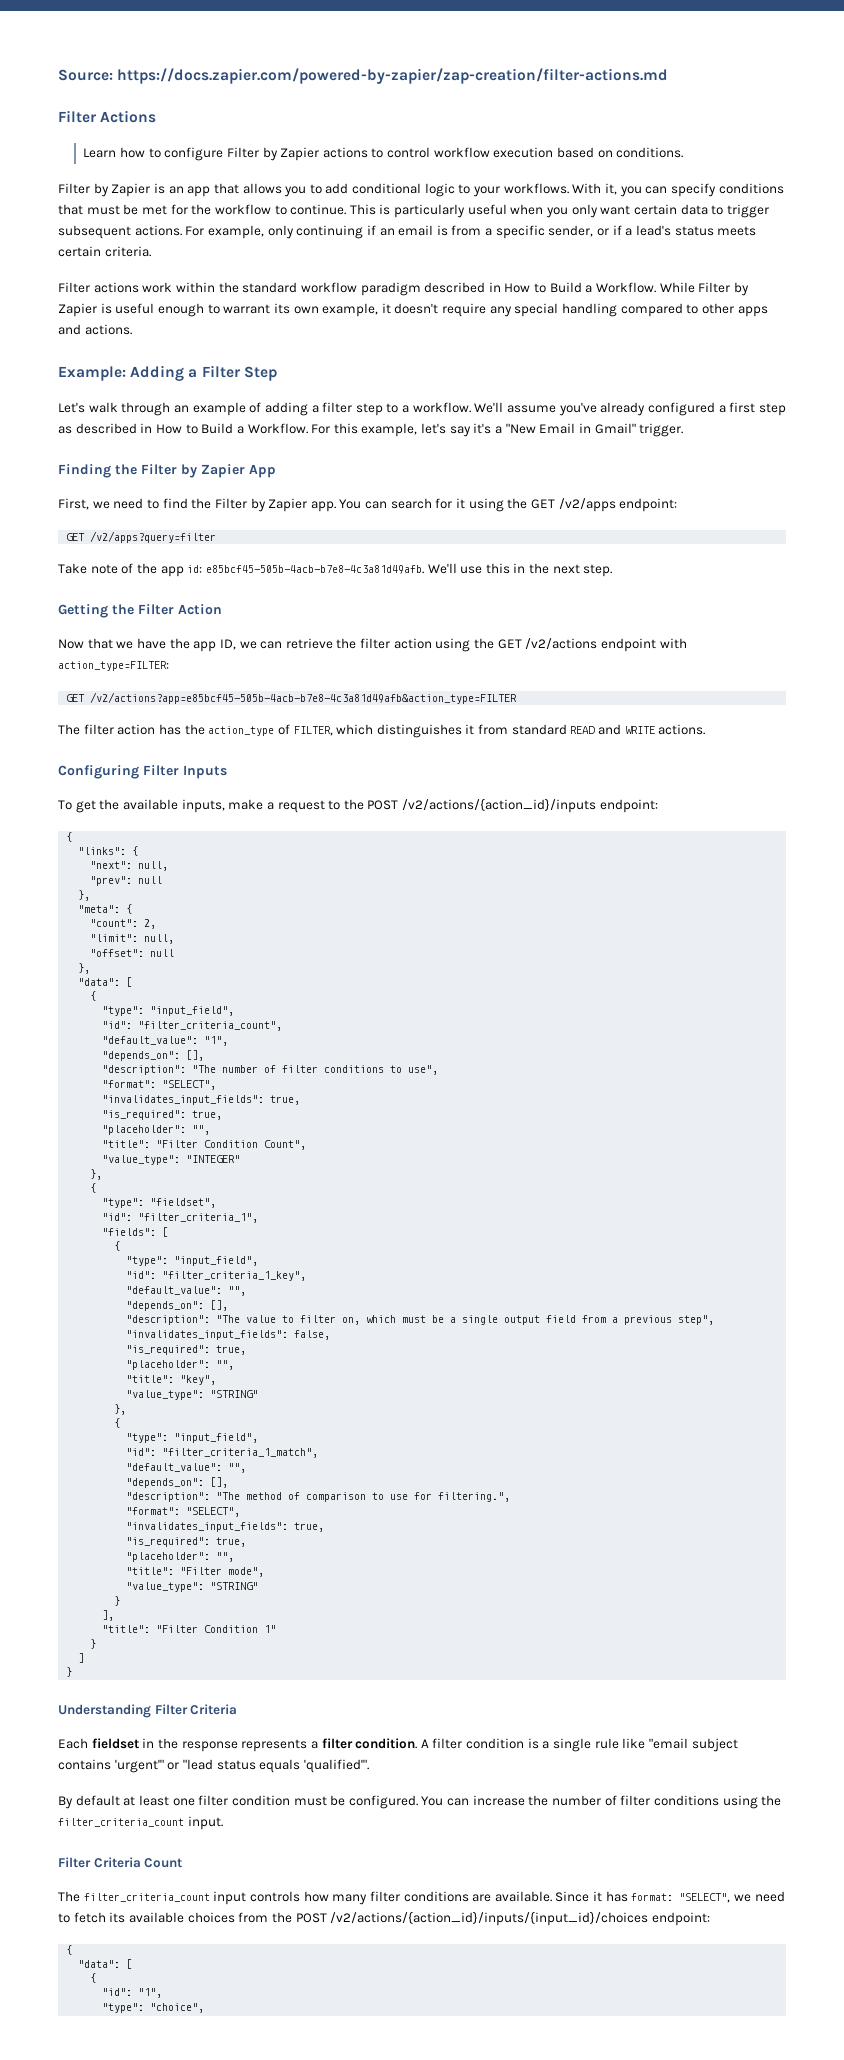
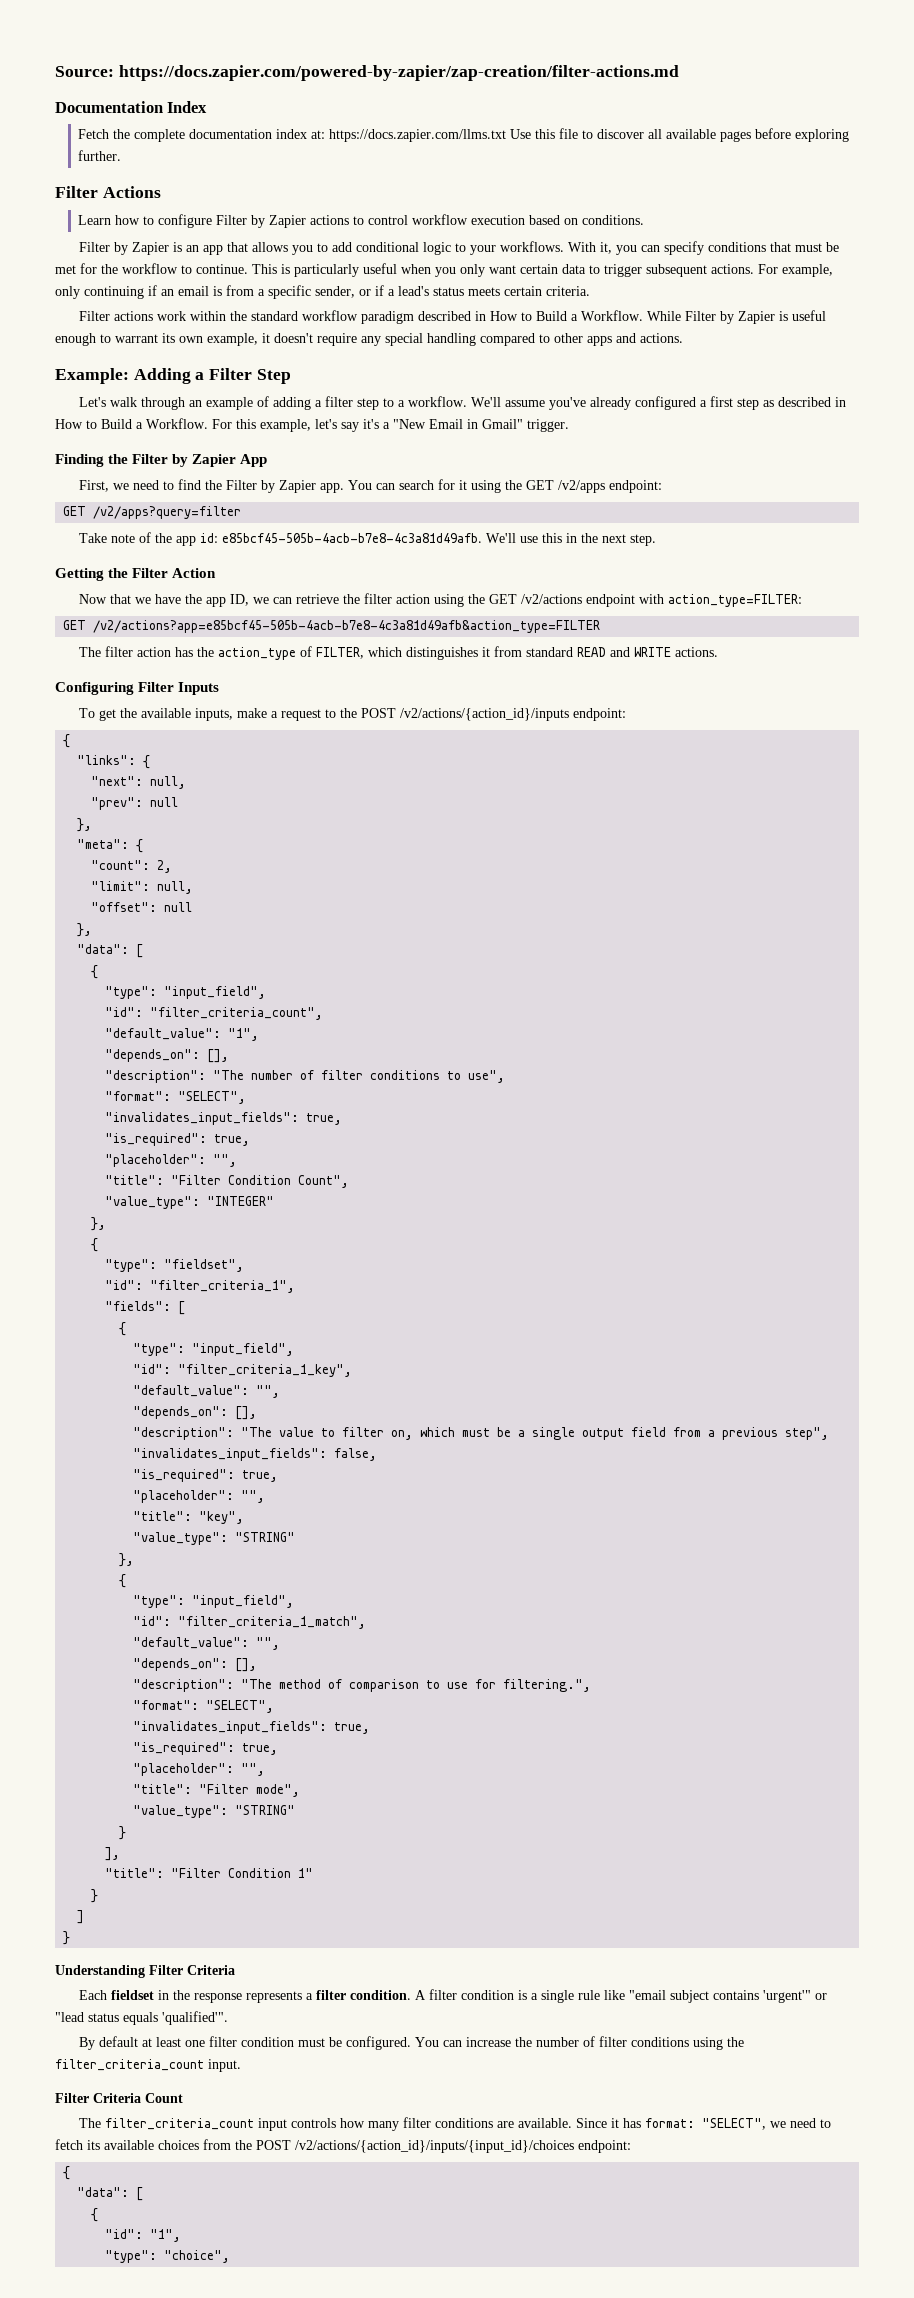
+ Documentation Index
+ Fetch the complete documentation index at: https://docs.zapier.com/llms.txt Use this file to discover all available pages before exploring further.

